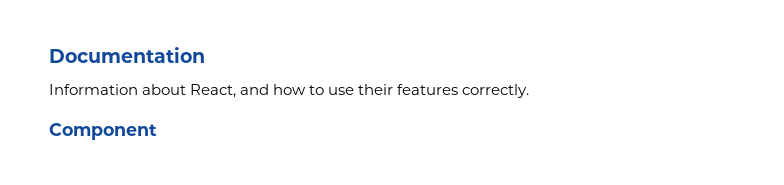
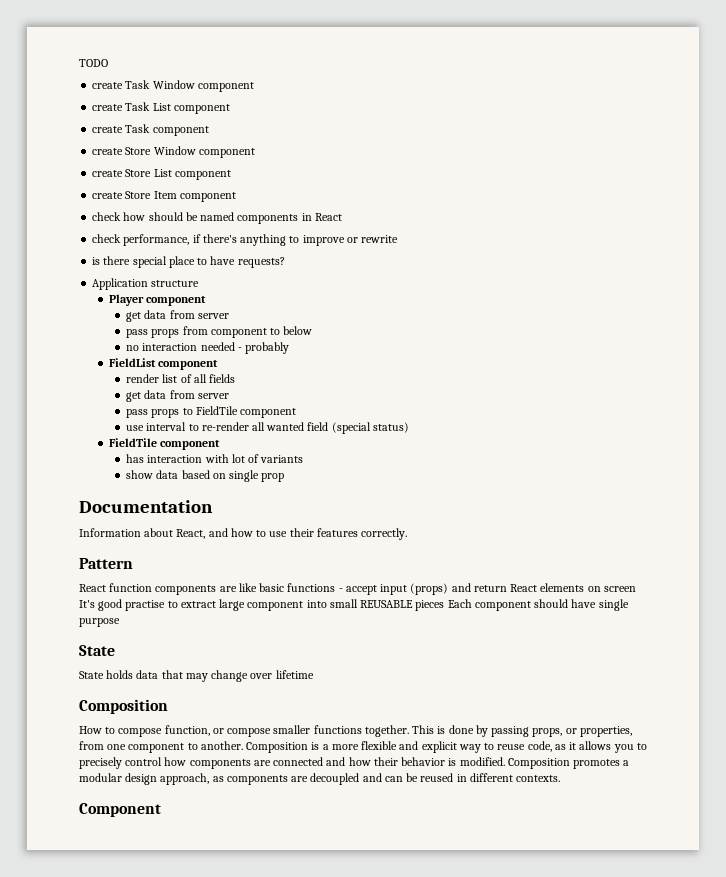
+ TODO
+ create Task Window component
+ create Task List component
+ create Task component
+ create Store Window component
+ create Store List component
+ create Store Item component
+ check how should be named components in React
+ check performance, if there's anything to improve or rewrite
+ is there special place to have requests?
+ Application structure
+ Player component
+ get data from server
+ pass props from component to below
+ no interaction needed - probably
+ FieldList component
+ render list of all fields
+ get data from server
+ pass props to FieldTile component
+ use interval to re-render all wanted field (special status)
+ FieldTile component
+ has interaction with lot of variants
+ show data based on single prop
+ Pattern
+ React function components are like basic functions - accept input (props) and return React elements on screen It's good practise to extract large component into small REUSABLE pieces Each component should have single purpose
+ State
+ State holds data that may change over lifetime
+ Composition
+ How to compose function, or compose smaller functions together. This is done by passing props, or properties, from one component to another. Composition is a more flexible and explicit way to reuse code, as it allows you to precisely control how components are connected and how their behavior is modified. Composition promotes a modular design approach, as components are decoupled and can be reused in different contexts.

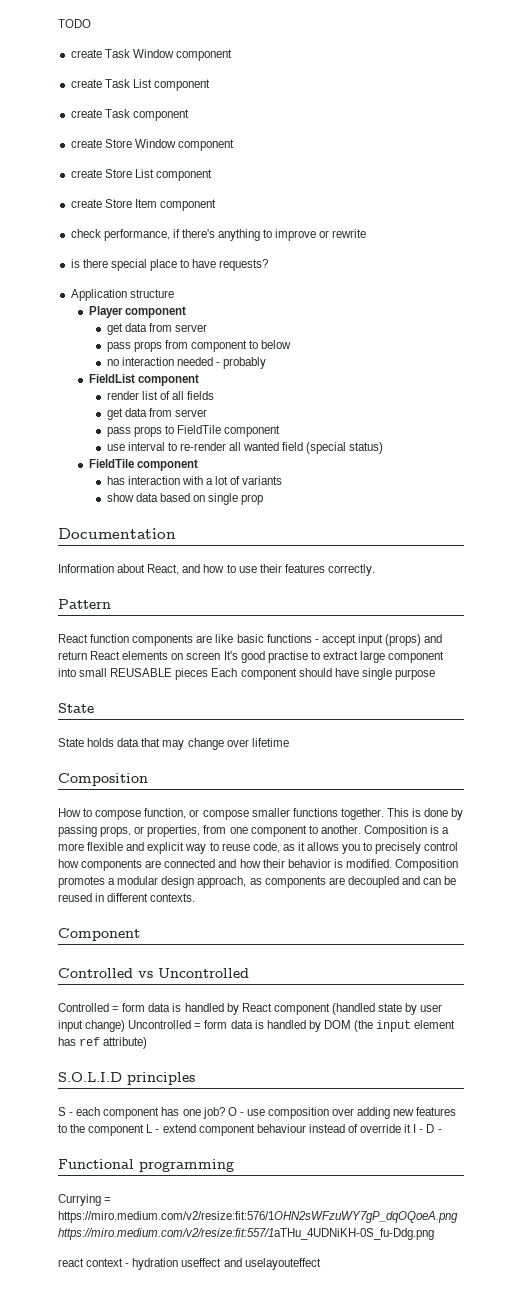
- check how should be named components in React
- has interaction with lot of variants
+ has interaction with a lot of variants
+ Controlled vs Uncontrolled
+ Controlled = form data is handled by React component (handled state by user input change) Uncontrolled = form data is handled by DOM (the input element has ref attribute)
+ S.O.L.I.D principles
+ S - each component has one job? O - use composition over adding new features to the component L - extend component behaviour instead of override it I - D -
+ Functional programming
+ Currying = https://miro.medium.com/v2/resize:fit:576/1OHN2sWFzuWY7gP_dqOQoeA.png https://miro.medium.com/v2/resize:fit:557/1aTHu_4UDNiKH-0S_fu-Ddg.png
+ react context - hydration useffect and uselayouteffect

